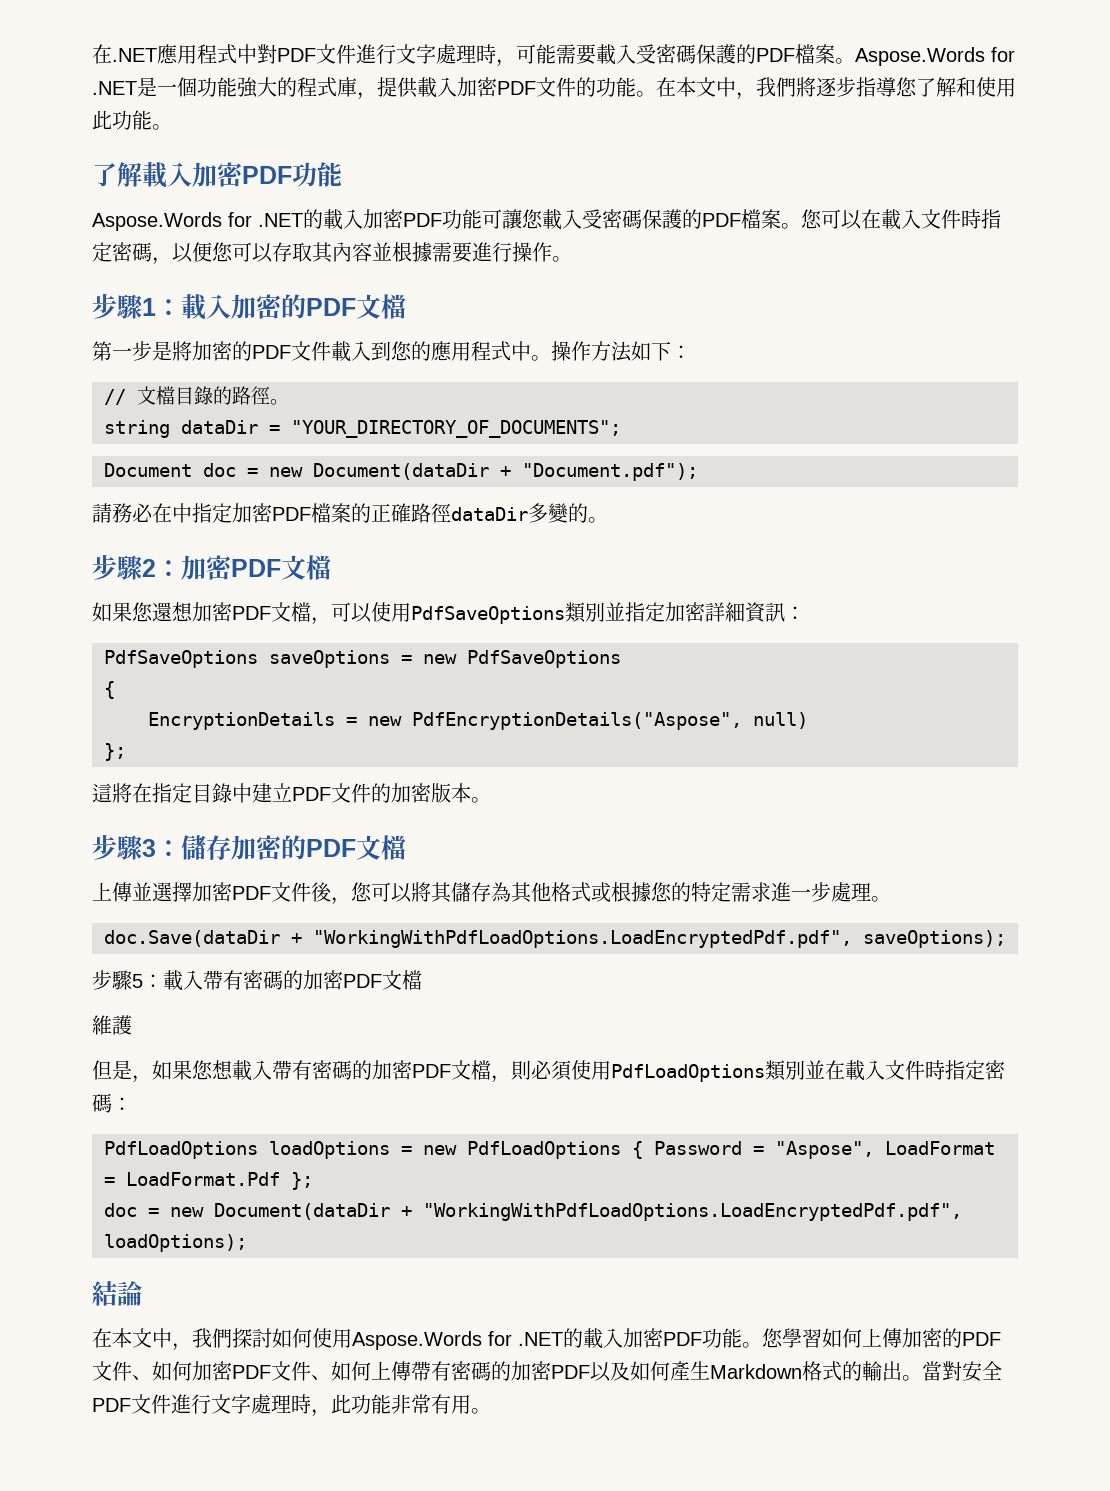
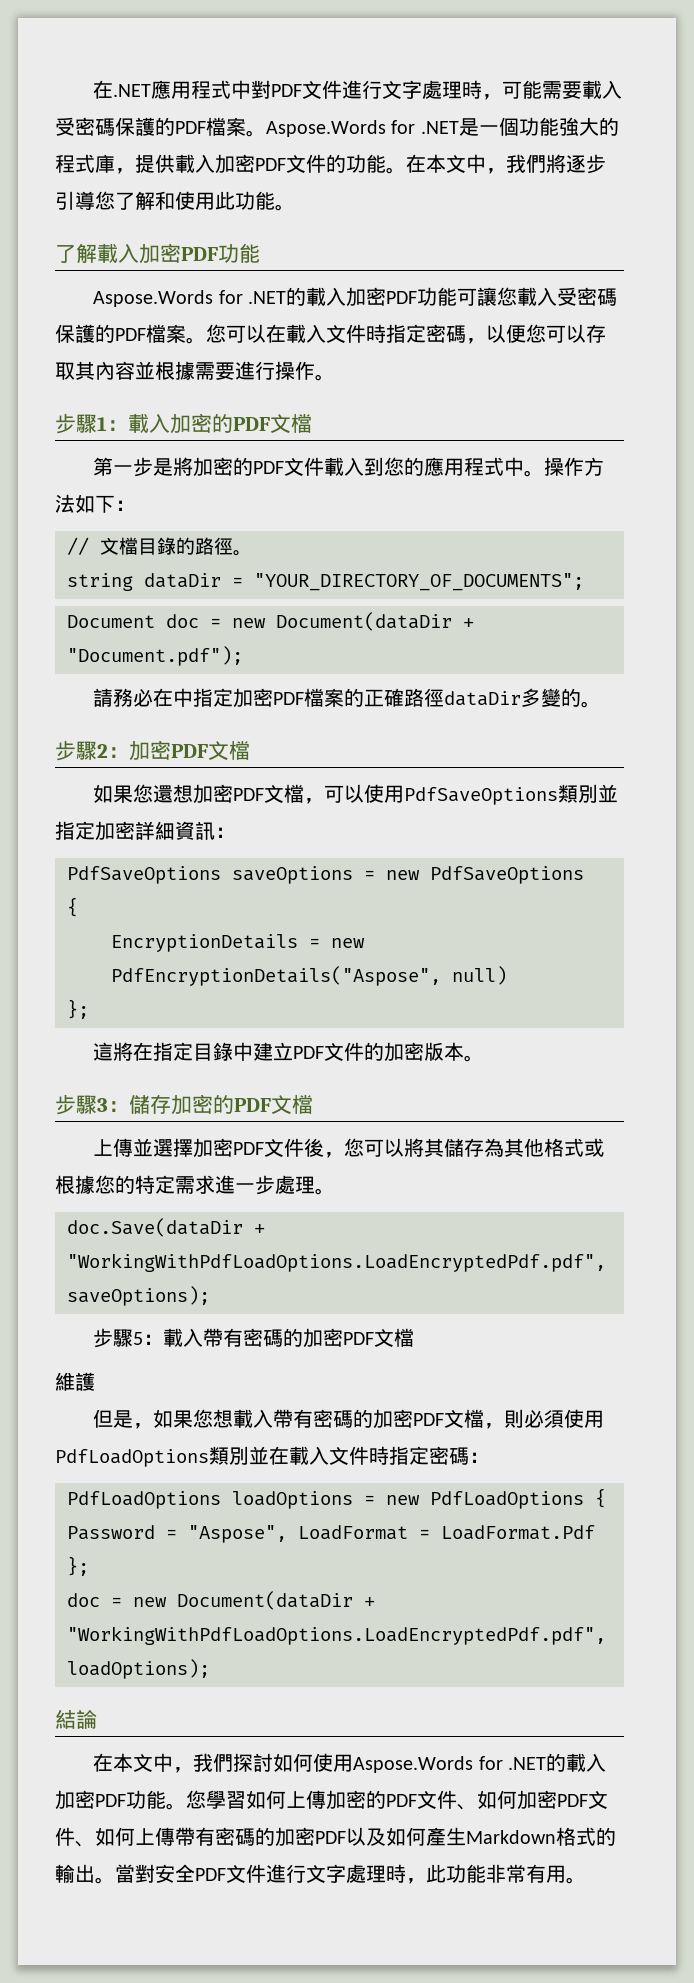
- 在本文中，我們將逐步指導您了解和使用此功能。
+ 在本文中，我們將逐步引導您了解和使用此功能。

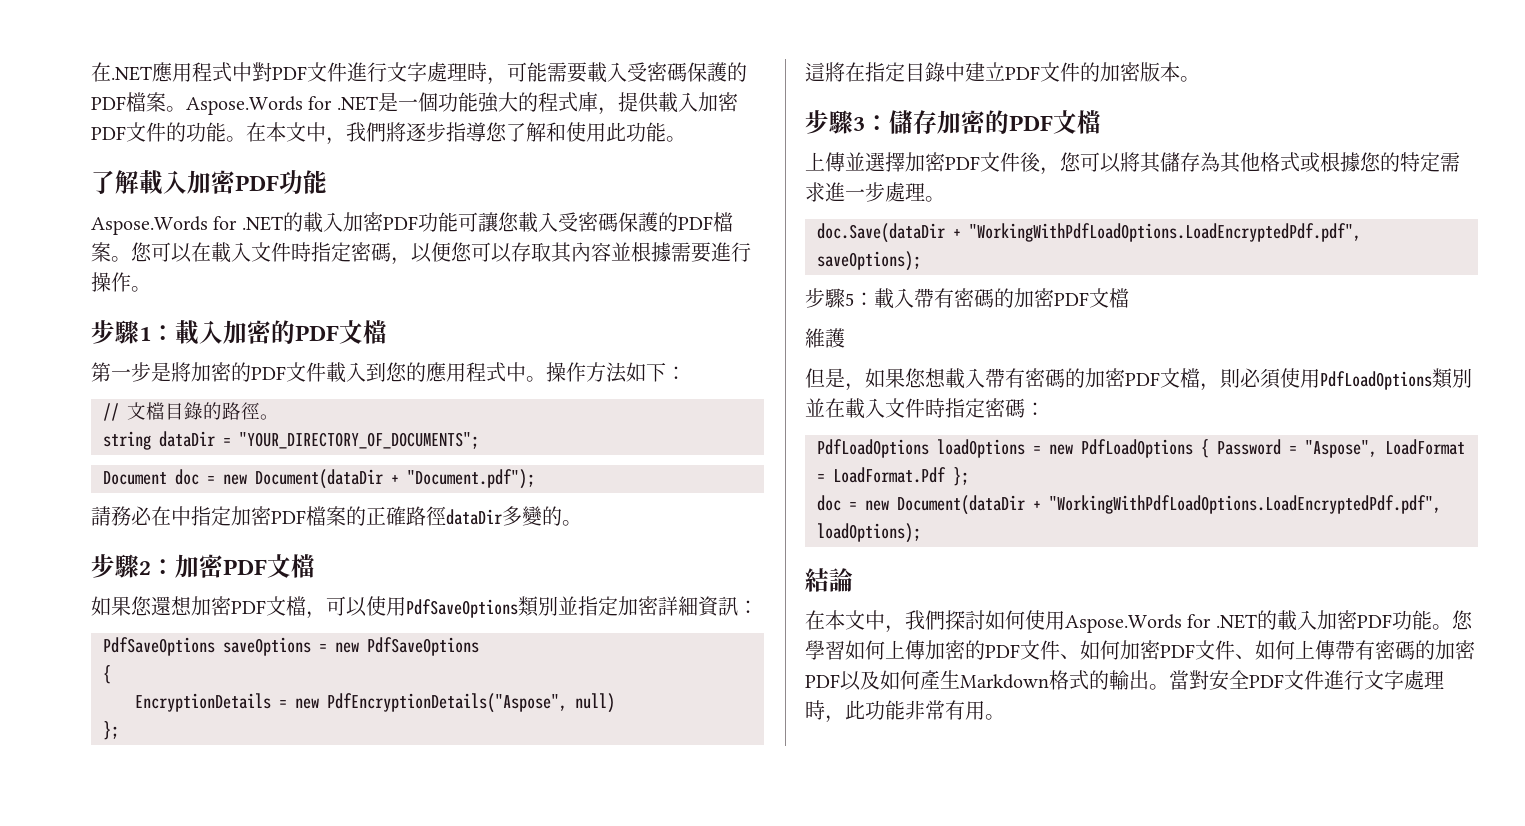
- 在本文中，我們將逐步引導您了解和使用此功能。
+ 在本文中，我們將逐步指導您了解和使用此功能。

